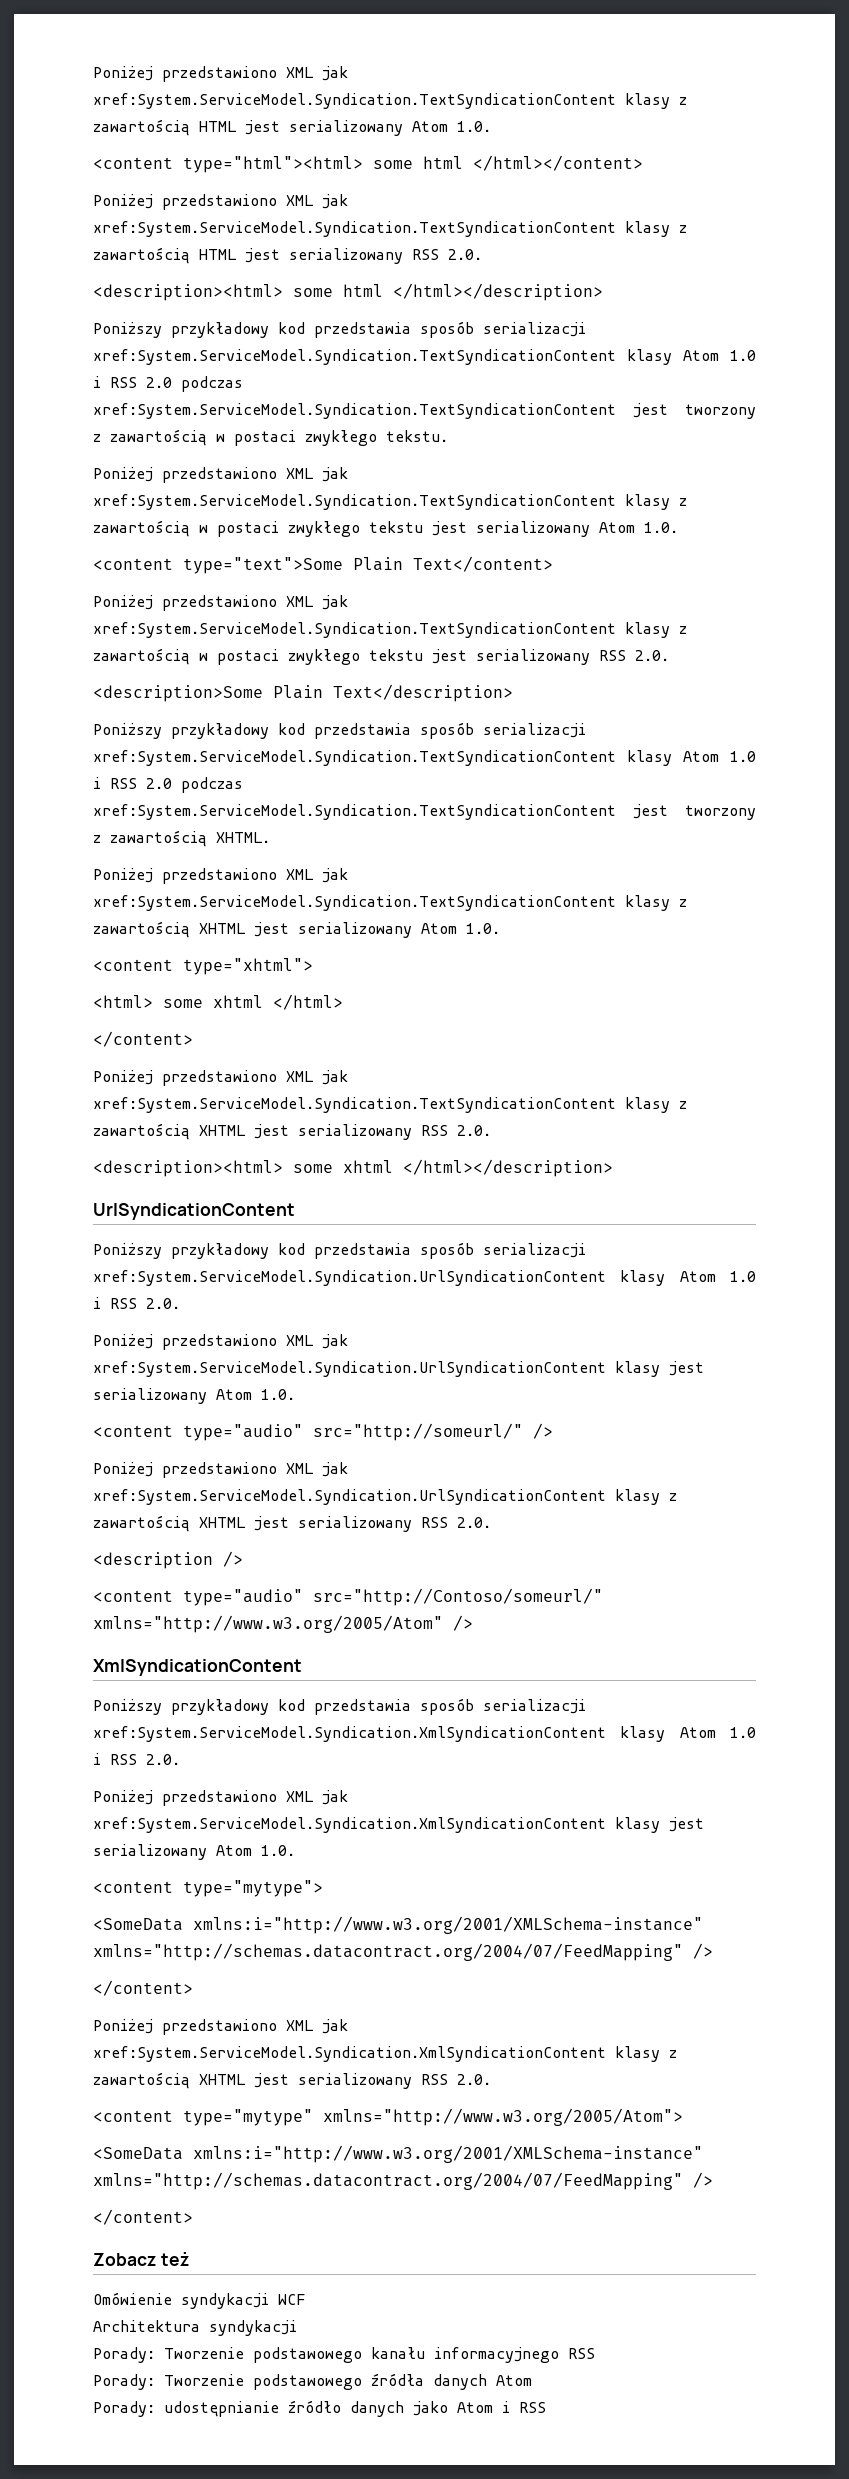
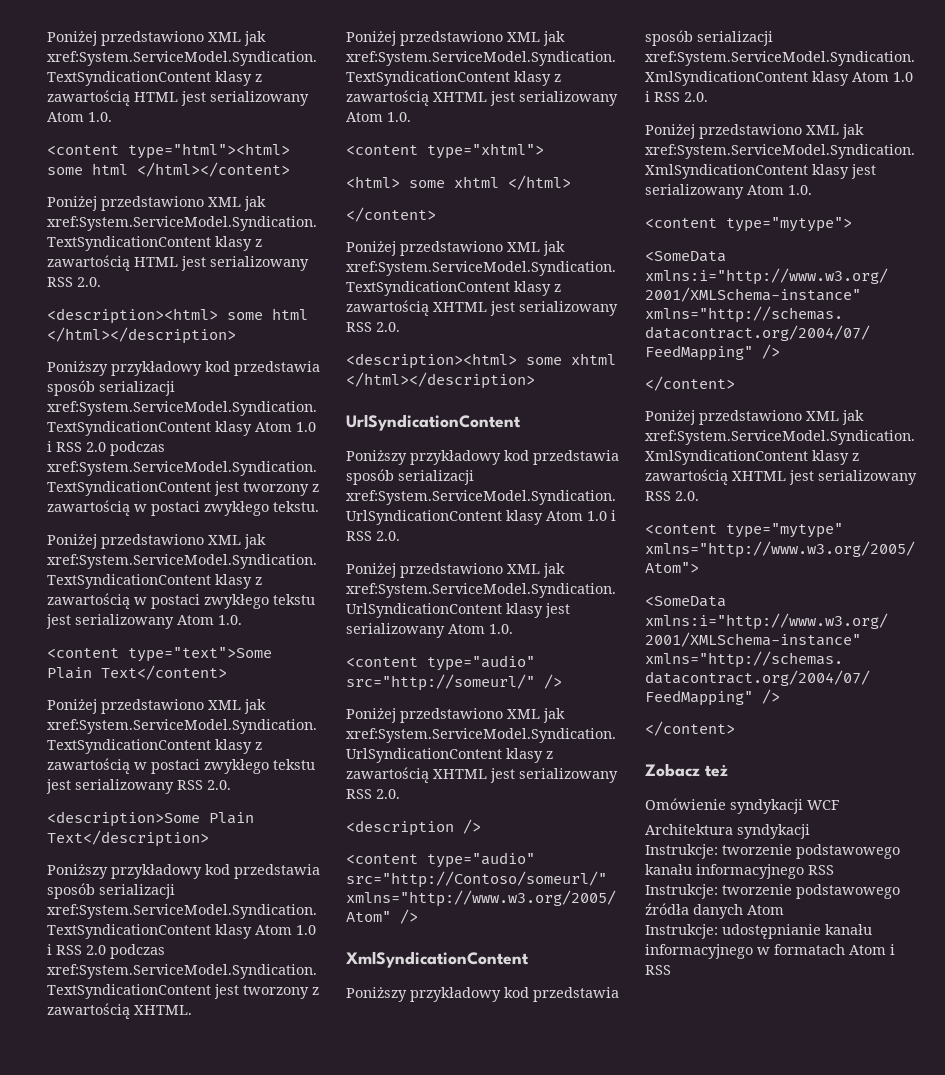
- Porady: Tworzenie podstawowego kanału informacyjnego RSS
+ Instrukcje: tworzenie podstawowego kanału informacyjnego RSS
- Porady: Tworzenie podstawowego źródła danych Atom
+ Instrukcje: tworzenie podstawowego źródła danych Atom
- Porady: udostępnianie źródło danych jako Atom i RSS
+ Instrukcje: udostępnianie kanału informacyjnego w formatach Atom i RSS

